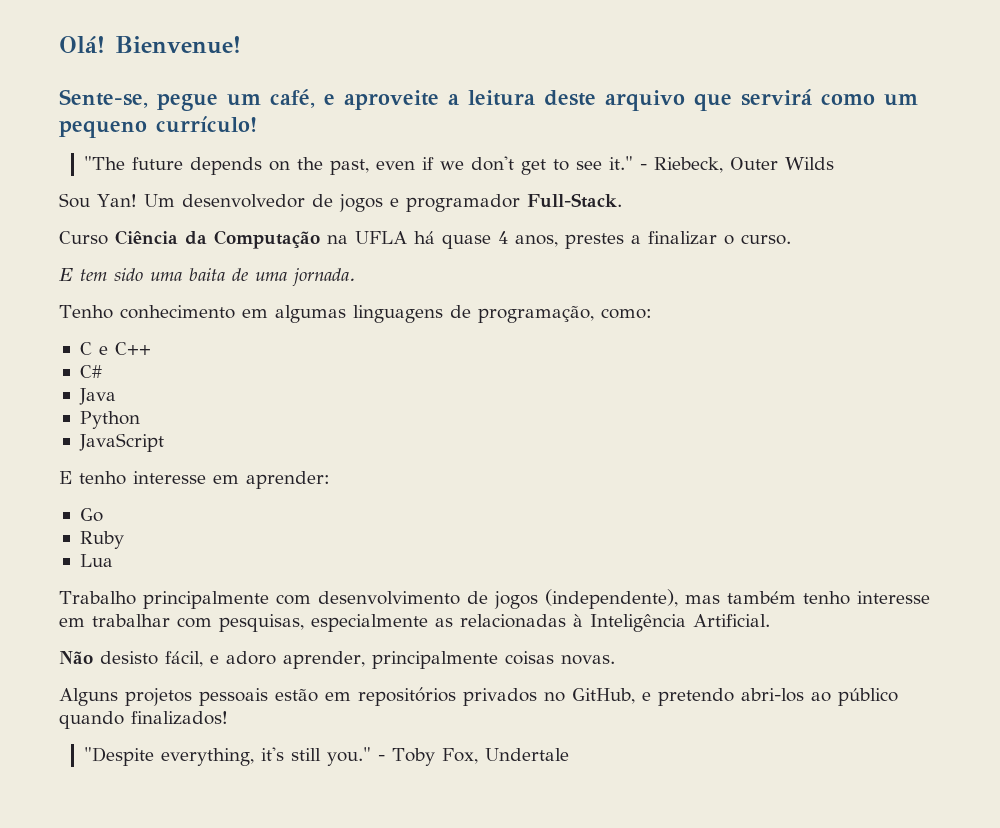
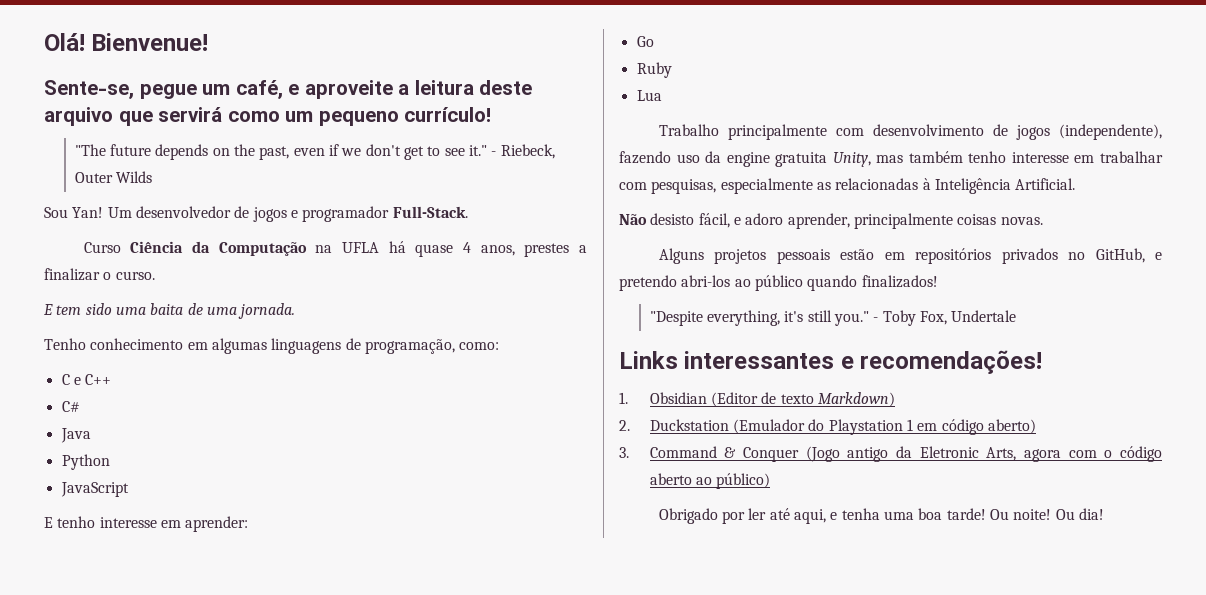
- Trabalho principalmente com desenvolvimento de jogos (independente), mas também tenho interesse em trabalhar com pesquisas, especialmente as relacionadas à Inteligência Artificial.
+ Trabalho principalmente com desenvolvimento de jogos (independente), fazendo uso da engine gratuita Unity, mas também tenho interesse em trabalhar com pesquisas, especialmente as relacionadas à Inteligência Artificial.
+ Links interessantes e recomendações!
+ 1. Obsidian (Editor de texto Markdown)
+ 2. Duckstation (Emulador do Playstation 1 em código aberto)
+ 3. Command & Conquer (Jogo antigo da Eletronic Arts, agora com o código aberto ao público)
+ Obrigado por ler até aqui, e tenha uma boa tarde! Ou noite! Ou dia!

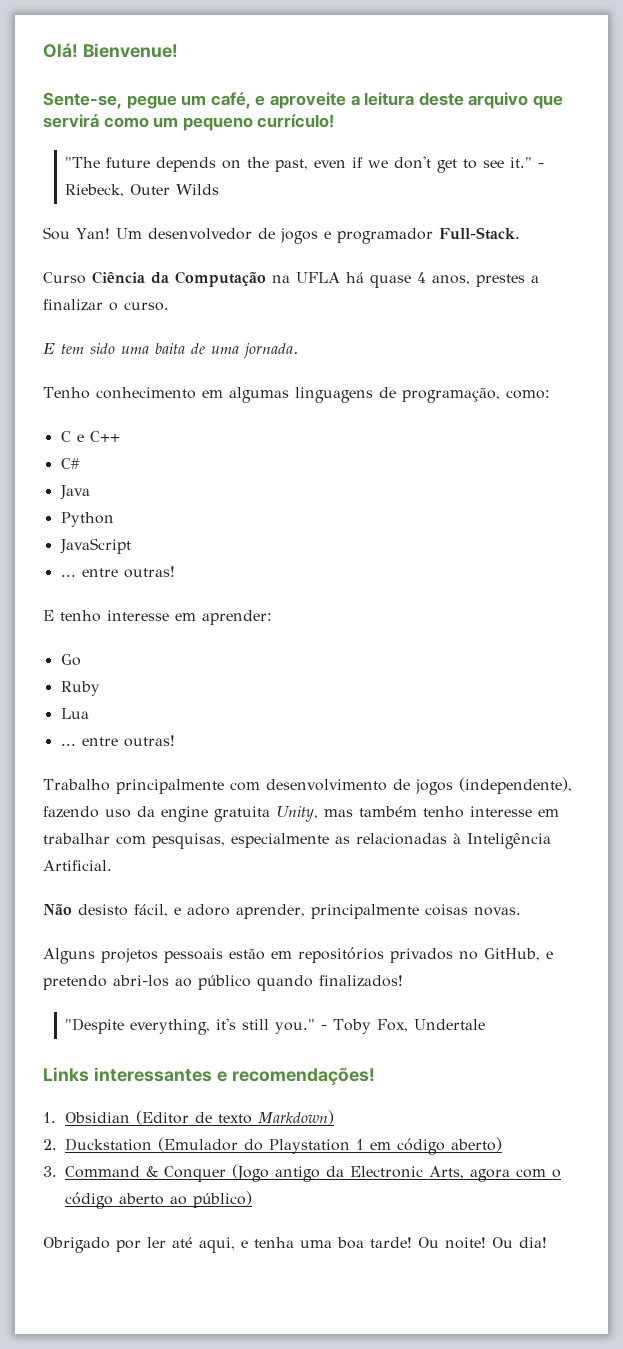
  JavaScript
+ ... entre outras!
  Lua
+ ... entre outras!
- 3. Command & Conquer (Jogo antigo da Eletronic Arts, agora com o código aberto ao público)
+ 3. Command & Conquer (Jogo antigo da Electronic Arts, agora com o código aberto ao público)

